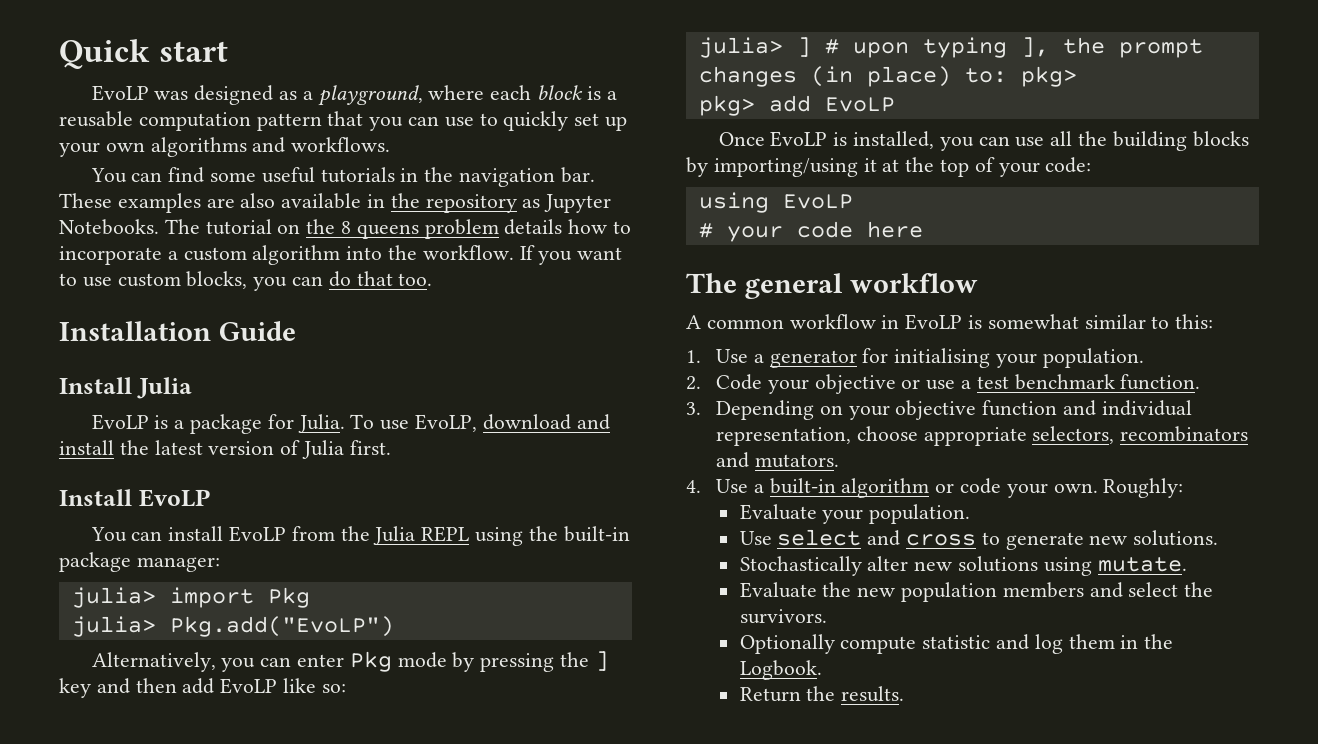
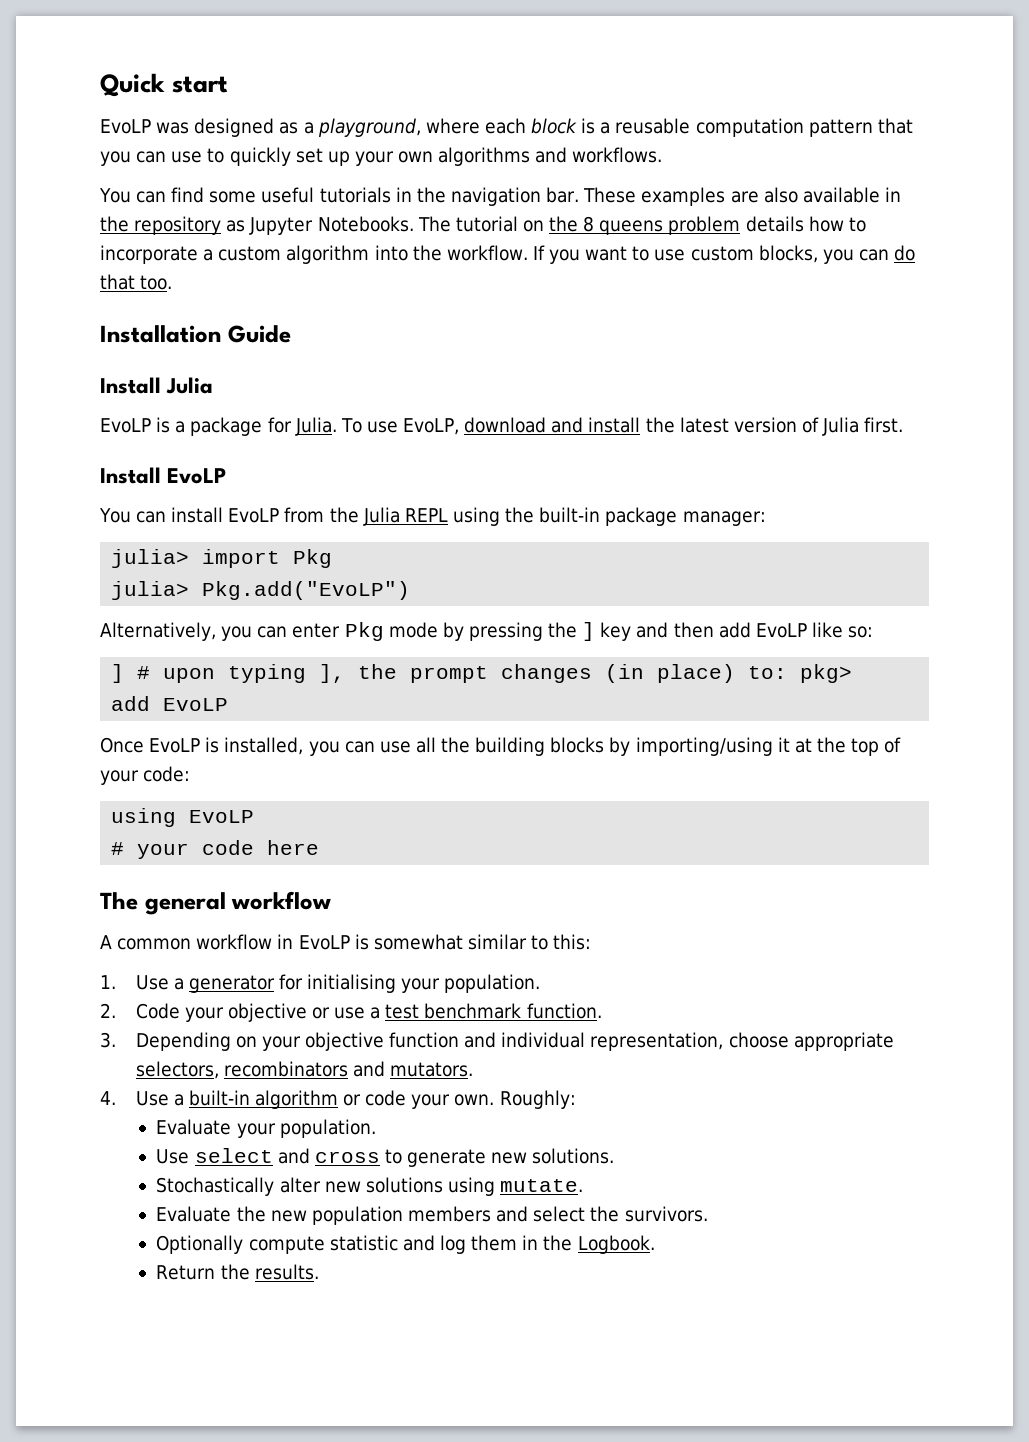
- julia> ] # upon typing ], the prompt changes (in place) to: pkg>
- pkg> add EvoLP
+ ] # upon typing ], the prompt changes (in place) to: pkg>
+ add EvoLP

